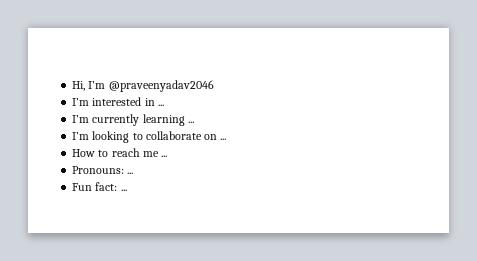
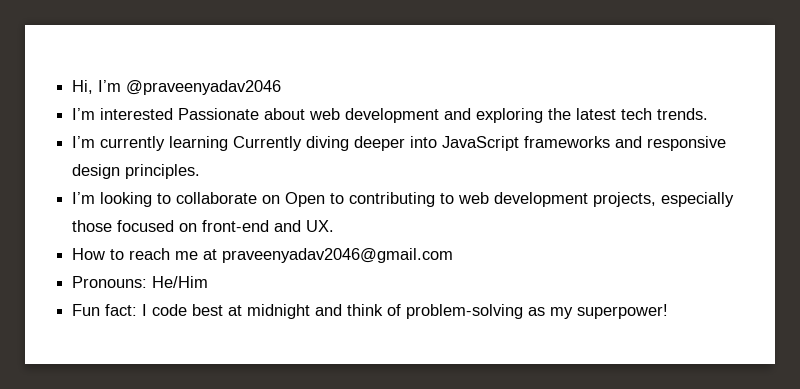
- I’m interested in ...
- I’m currently learning ...
+ I’m interested Passionate about web development and exploring the latest tech trends.
+ I’m currently learning Currently diving deeper into JavaScript frameworks and responsive design principles.
- I’m looking to collaborate on ...
+ I’m looking to collaborate on Open to contributing to web development projects, especially those focused on front-end and UX.
- How to reach me ...
+ How to reach me at praveenyadav2046@gmail.com
- Pronouns: ...
+ Pronouns: He/Him
- Fun fact: ...
+ Fun fact: I code best at midnight and think of problem-solving as my superpower!

